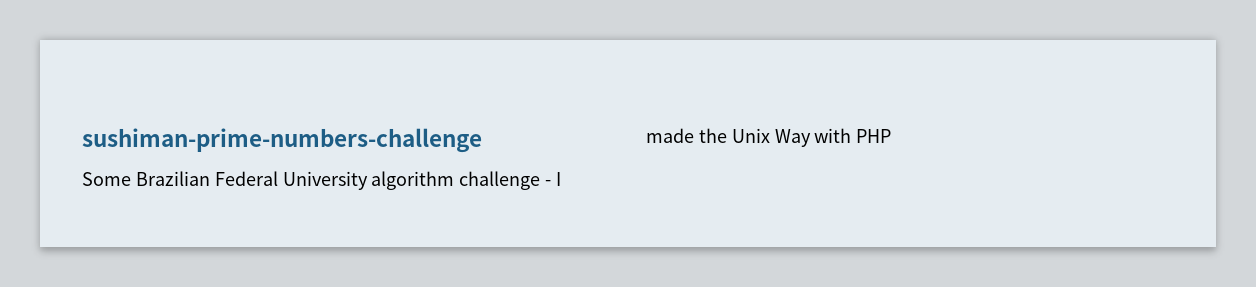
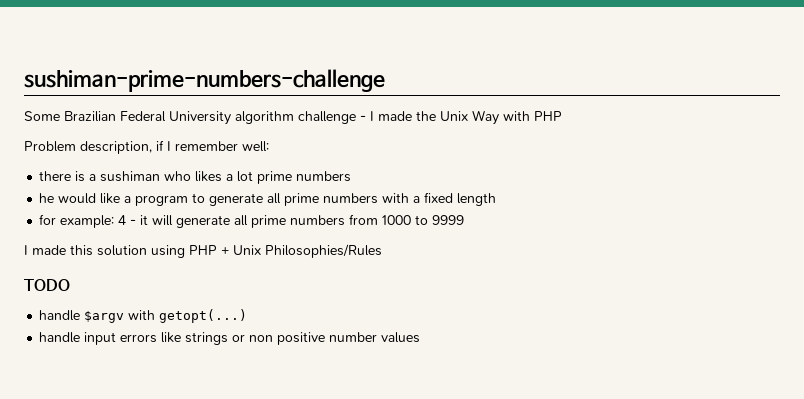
+ Problem description, if I remember well:
+ there is a sushiman who likes a lot prime numbers
+ he would like a program to generate all prime numbers with a fixed length
+ for example: 4 - it will generate all prime numbers from 1000 to 9999
+ I made this solution using PHP + Unix Philosophies/Rules
+ TODO
+ handle $argv with getopt(...)
+ handle input errors like strings or non positive number values

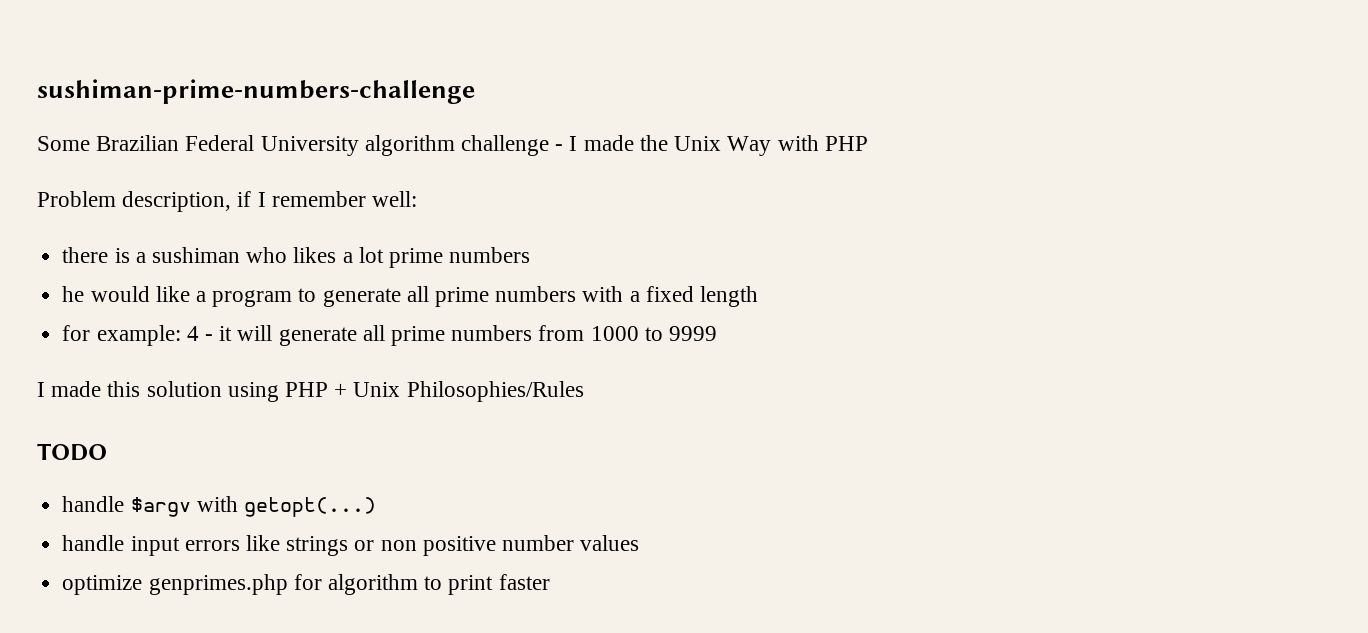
+ optimize genprimes.php for algorithm to print faster

